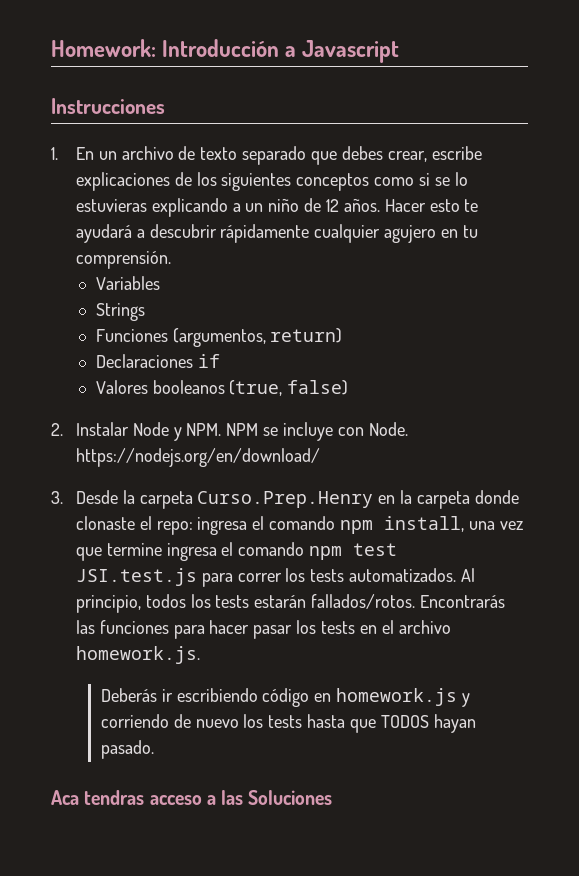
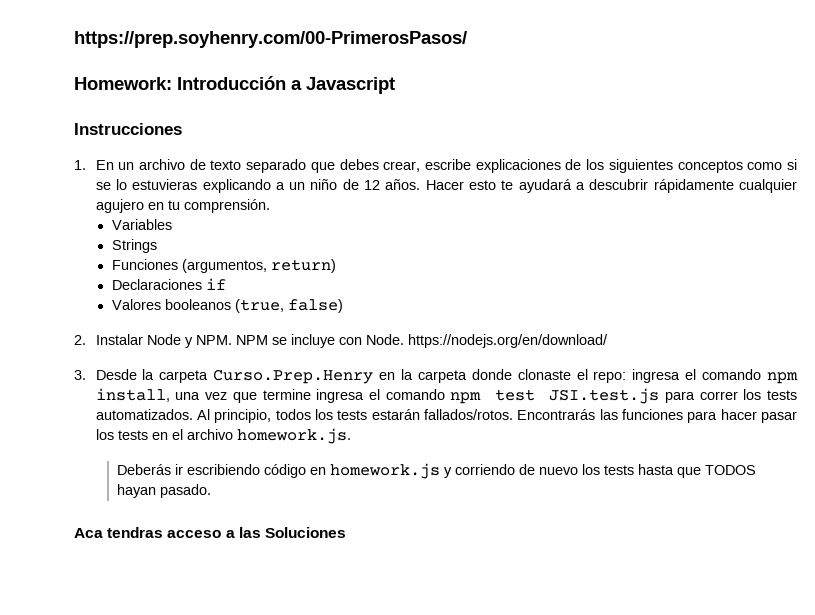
+ https://prep.soyhenry.com/00-PrimerosPasos/

